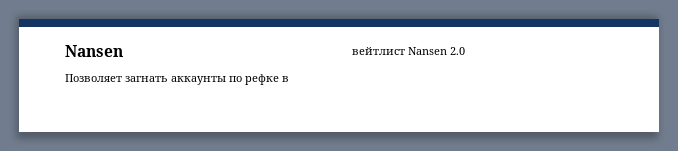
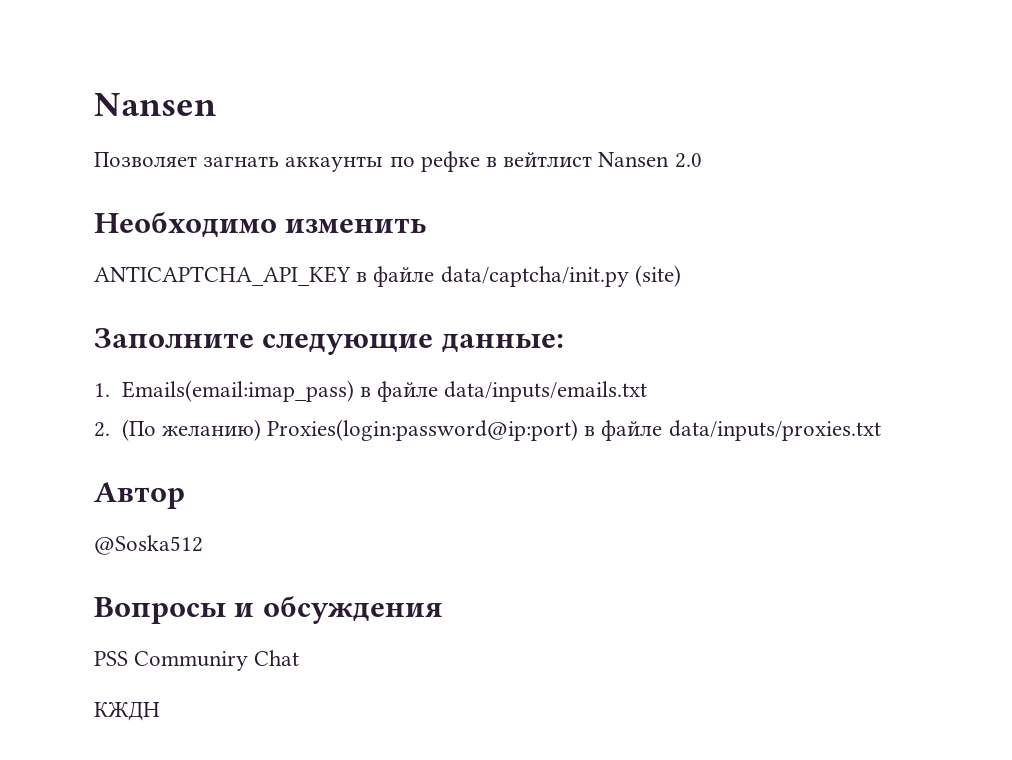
+ Необходимо изменить
+ ANTICAPTCHA_API_KEY в файле data/captcha/init.py (site)
+ Заполните следующие данные:
+ 1. Emails(email:imap_pass) в файле data/inputs/emails.txt
+ 2. (По желанию) Proxies(login:password@ip:port) в файле data/inputs/proxies.txt
+ Автор
+ @Soska512
+ Вопросы и обсуждения
+ PSS Communiry Chat
+ КЖДН

